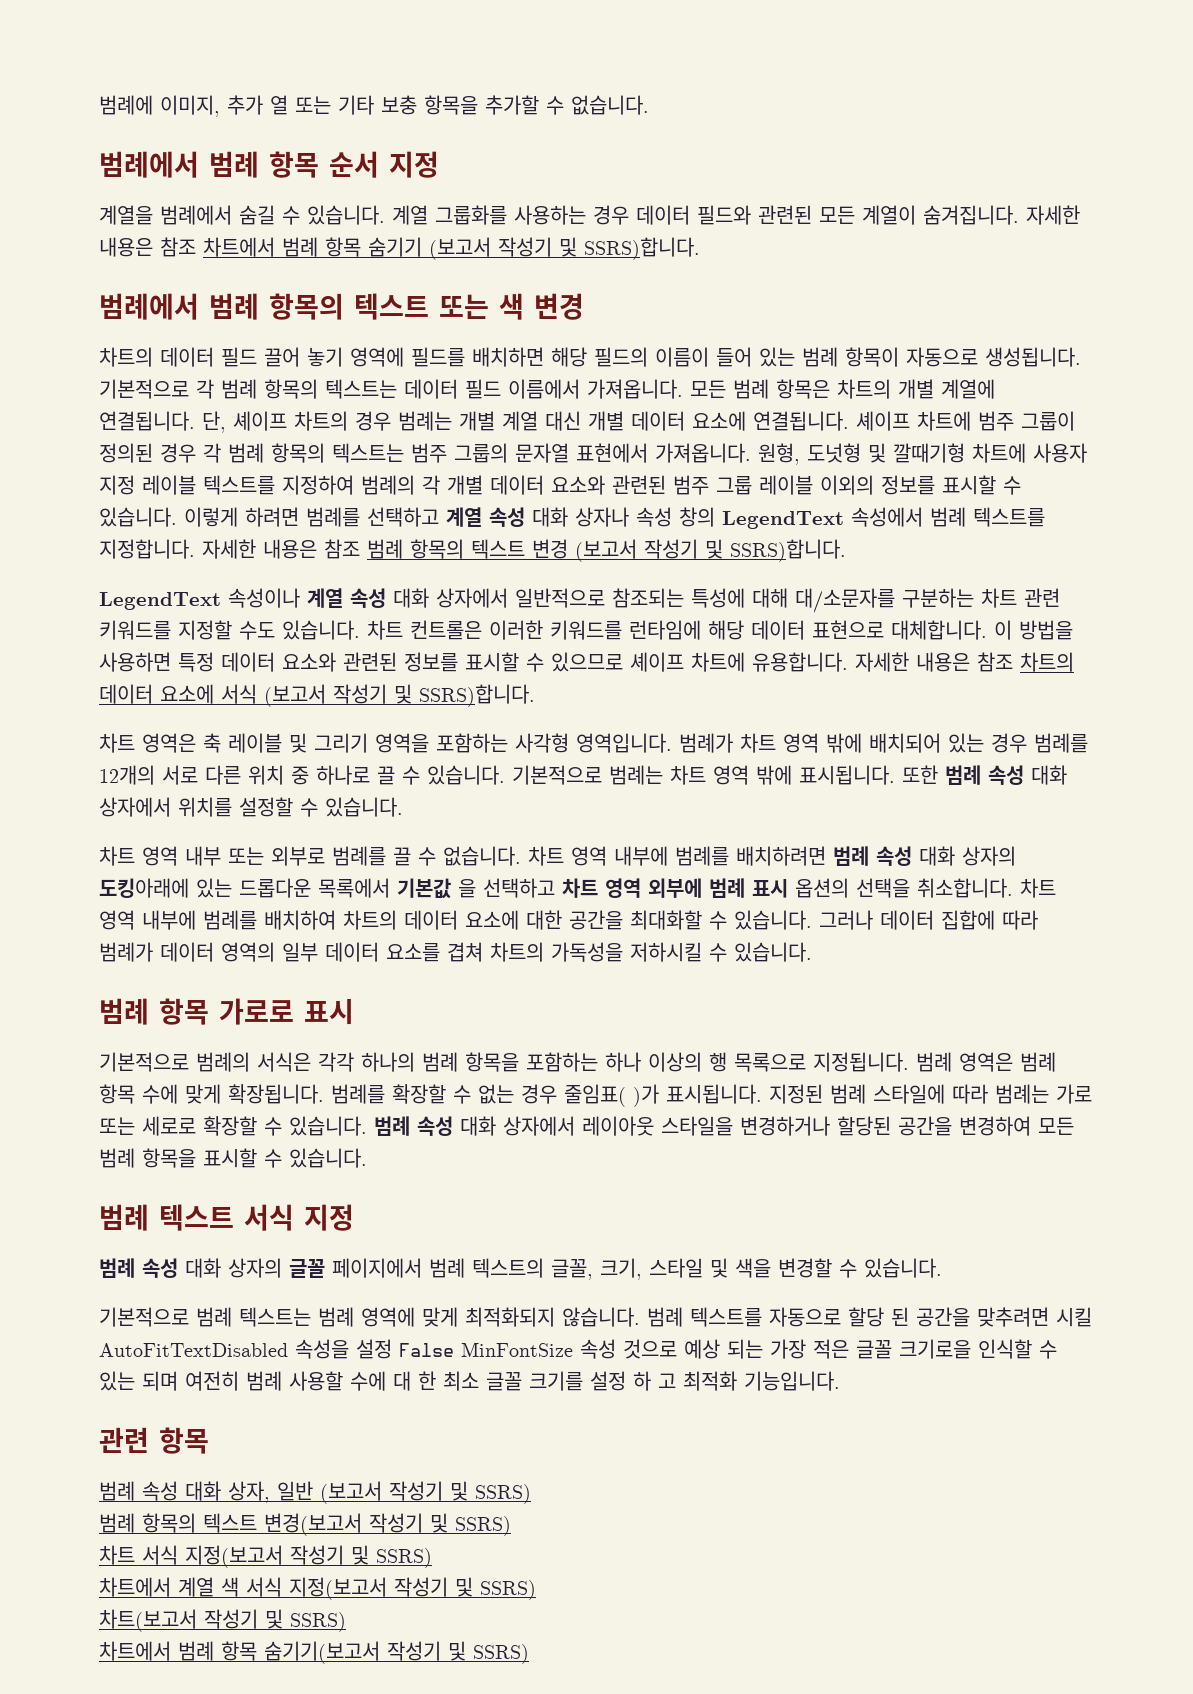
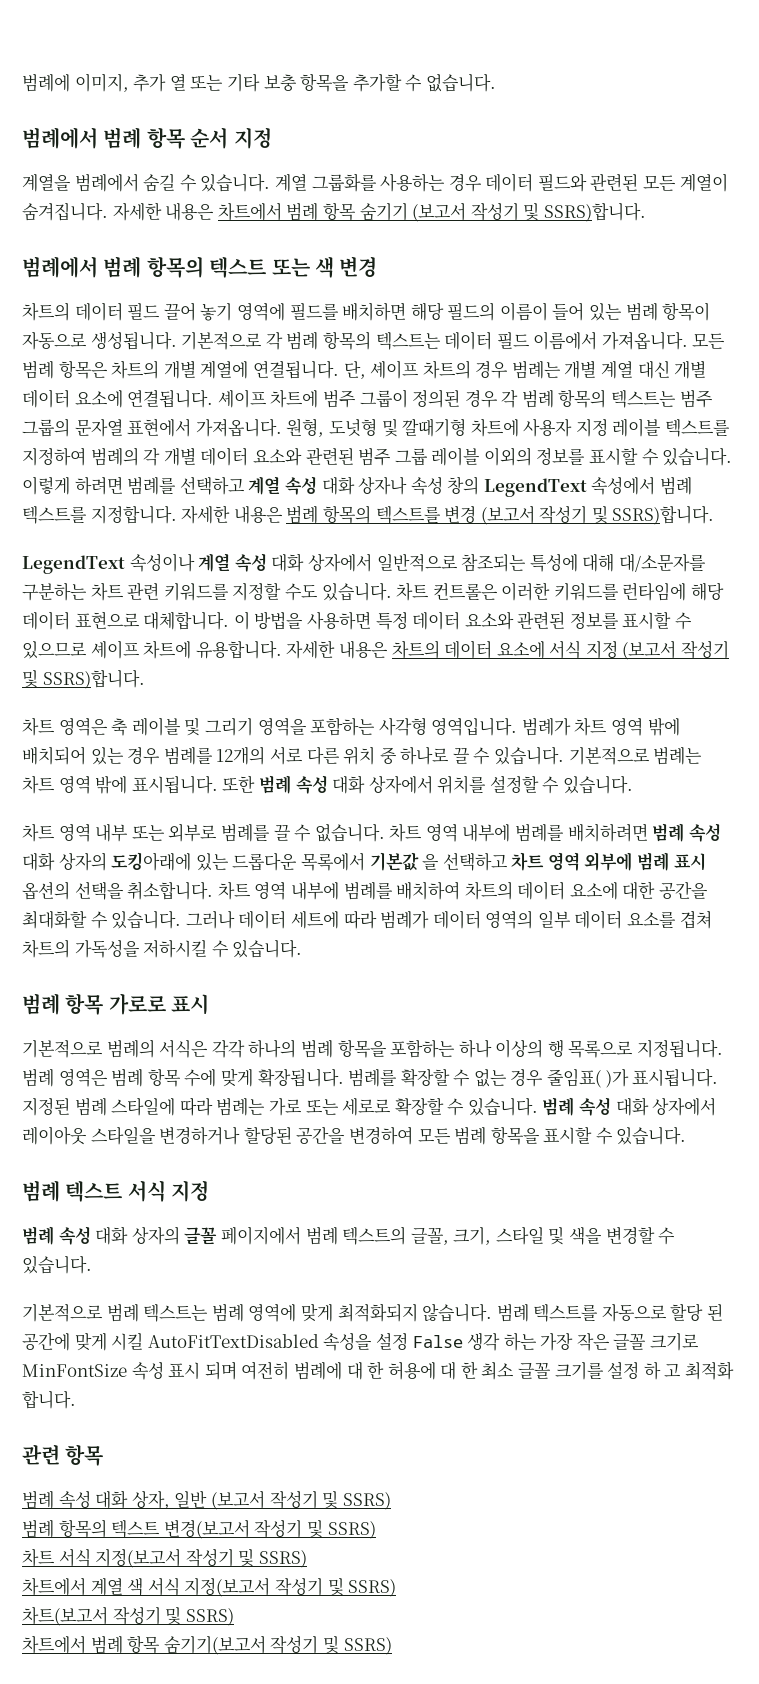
- 자세한 내용은 참조 차트에서 범례 항목 숨기기 (보고서 작성기 및 SSRS)합니다.
+ 자세한 내용은 차트에서 범례 항목 숨기기 (보고서 작성기 및 SSRS)합니다.
- 자세한 내용은 참조 범례 항목의 텍스트 변경 (보고서 작성기 및 SSRS)합니다.
+ 자세한 내용은 범례 항목의 텍스트를 변경 (보고서 작성기 및 SSRS)합니다.
- 자세한 내용은 참조 차트의 데이터 요소에 서식 (보고서 작성기 및 SSRS)합니다.
+ 자세한 내용은 차트의 데이터 요소에 서식 지정 (보고서 작성기 및 SSRS)합니다.
- 그러나 데이터 집합에 따라 범례가 데이터 영역의 일부 데이터 요소를 겹쳐 차트의 가독성을 저하시킬 수 있습니다.
+ 그러나 데이터 세트에 따라 범례가 데이터 영역의 일부 데이터 요소를 겹쳐 차트의 가독성을 저하시킬 수 있습니다.
- 범례 텍스트를 자동으로 할당 된 공간을 맞추려면 시킬 AutoFitTextDisabled 속성을 설정 False MinFontSize 속성 것으로 예상 되는 가장 적은 글꼴 크기로을 인식할 수 있는 되며 여전히 범례 사용할 수에 대 한 최소 글꼴 크기를 설정 하 고 최적화 기능입니다.
+ 범례 텍스트를 자동으로 할당 된 공간에 맞게 시킬 AutoFitTextDisabled 속성을 설정 False 생각 하는 가장 작은 글꼴 크기로 MinFontSize 속성 표시 되며 여전히 범례에 대 한 허용에 대 한 최소 글꼴 크기를 설정 하 고 최적화 합니다.

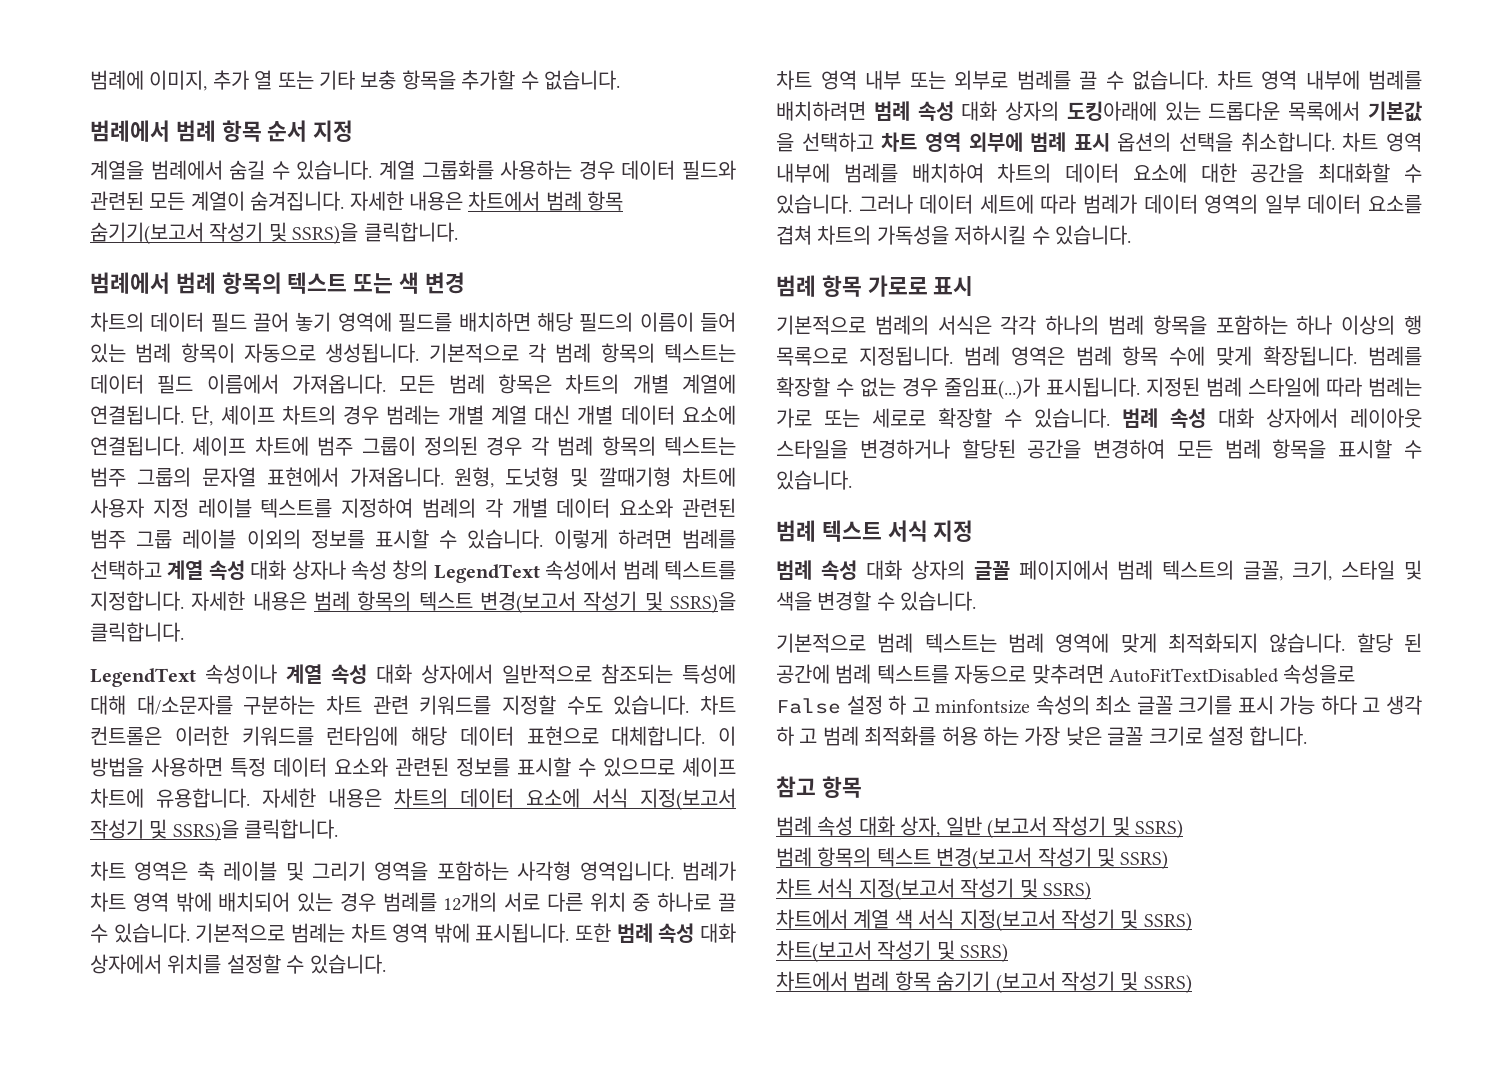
- 자세한 내용은 차트에서 범례 항목 숨기기 (보고서 작성기 및 SSRS)합니다.
+ 자세한 내용은 차트에서 범례 항목 숨기기(보고서 작성기 및 SSRS)을 클릭합니다.
- 자세한 내용은 범례 항목의 텍스트를 변경 (보고서 작성기 및 SSRS)합니다.
+ 자세한 내용은 범례 항목의 텍스트 변경(보고서 작성기 및 SSRS)을 클릭합니다.
- 자세한 내용은 차트의 데이터 요소에 서식 지정 (보고서 작성기 및 SSRS)합니다.
+ 자세한 내용은 차트의 데이터 요소에 서식 지정(보고서 작성기 및 SSRS)을 클릭합니다.
- 범례를 확장할 수 없는 경우 줄임표( )가 표시됩니다.
+ 범례를 확장할 수 없는 경우 줄임표(...)가 표시됩니다.
- 범례 텍스트를 자동으로 할당 된 공간에 맞게 시킬 AutoFitTextDisabled 속성을 설정 False 생각 하는 가장 작은 글꼴 크기로 MinFontSize 속성 표시 되며 여전히 범례에 대 한 허용에 대 한 최소 글꼴 크기를 설정 하 고 최적화 합니다.
+ 할당 된 공간에 범례 텍스트를 자동으로 맞추려면 AutoFitTextDisabled 속성을로 False 설정 하 고 minfontsize 속성의 최소 글꼴 크기를 표시 가능 하다 고 생각 하 고 범례 최적화를 허용 하는 가장 낮은 글꼴 크기로 설정 합니다.
- 관련 항목
+ 참고 항목
- 차트에서 범례 항목 숨기기(보고서 작성기 및 SSRS)
+ 차트에서 범례 항목 숨기기 (보고서 작성기 및 SSRS)

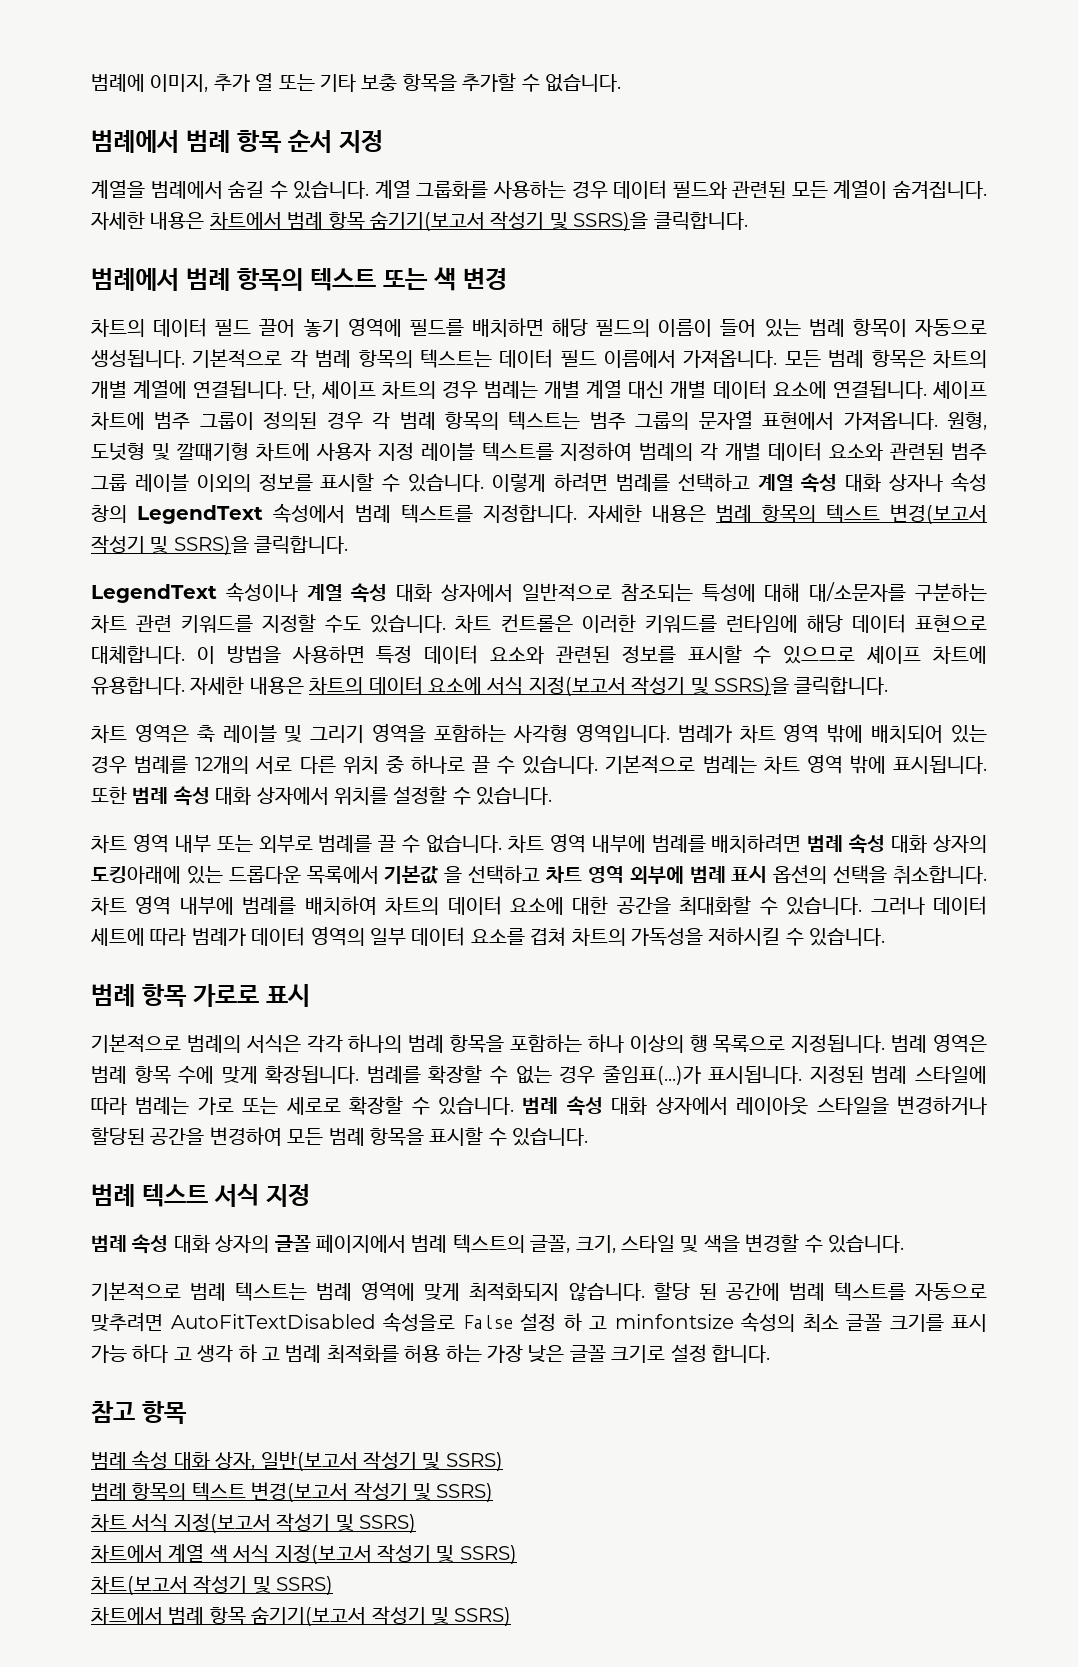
- 범례 속성 대화 상자, 일반 (보고서 작성기 및 SSRS)
+ 범례 속성 대화 상자, 일반(보고서 작성기 및 SSRS)
- 차트에서 범례 항목 숨기기 (보고서 작성기 및 SSRS)
+ 차트에서 범례 항목 숨기기(보고서 작성기 및 SSRS)

